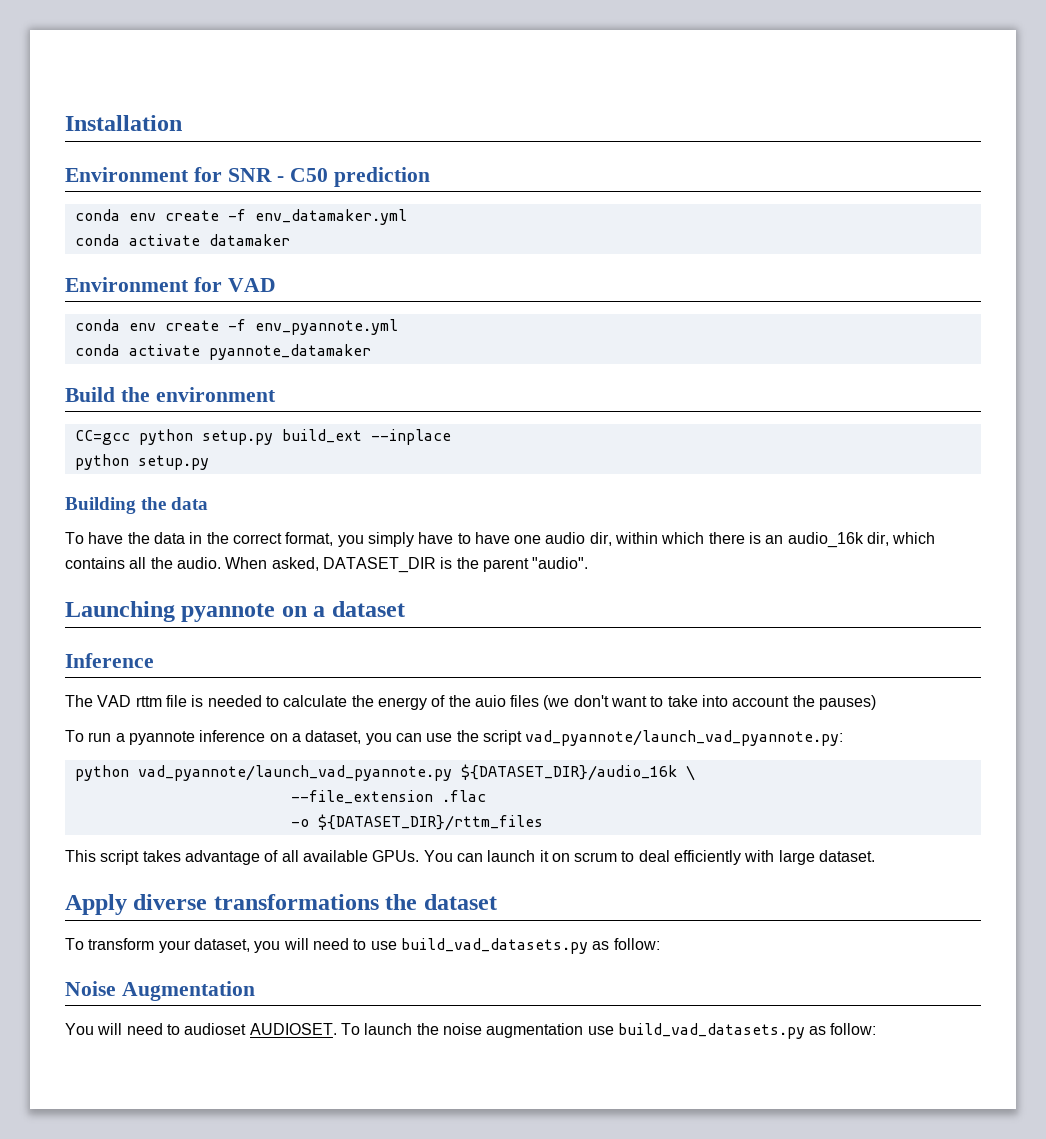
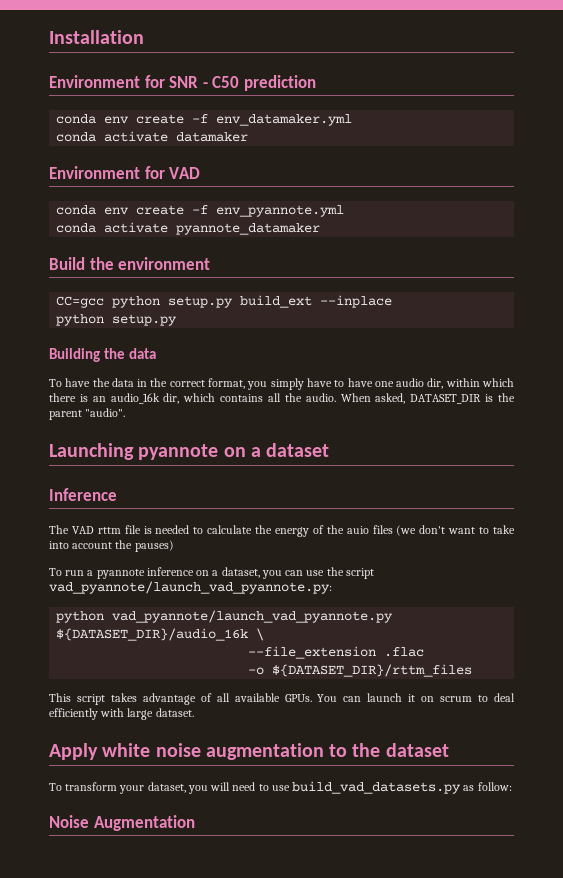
- Apply diverse transformations the dataset
+ Apply white noise augmentation to the dataset
- You will need to audioset AUDIOSET. To launch the noise augmentation use build_vad_datasets.py as follow:

